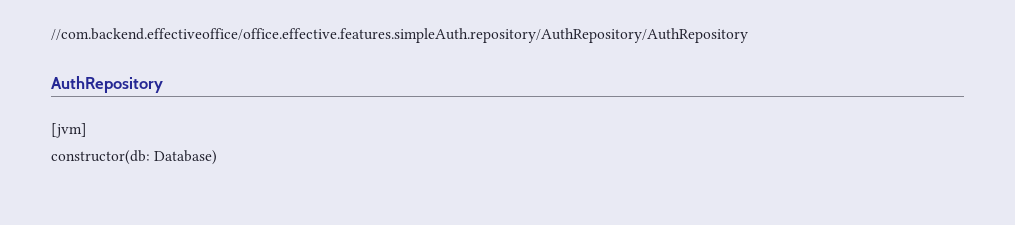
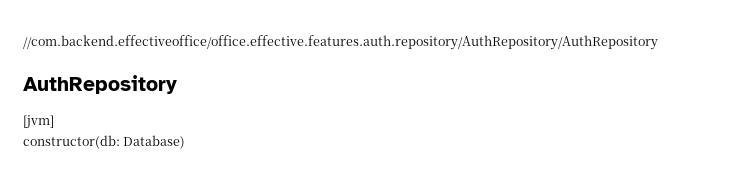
- //com.backend.effectiveoffice/office.effective.features.simpleAuth.repository/AuthRepository/AuthRepository
+ //com.backend.effectiveoffice/office.effective.features.auth.repository/AuthRepository/AuthRepository

